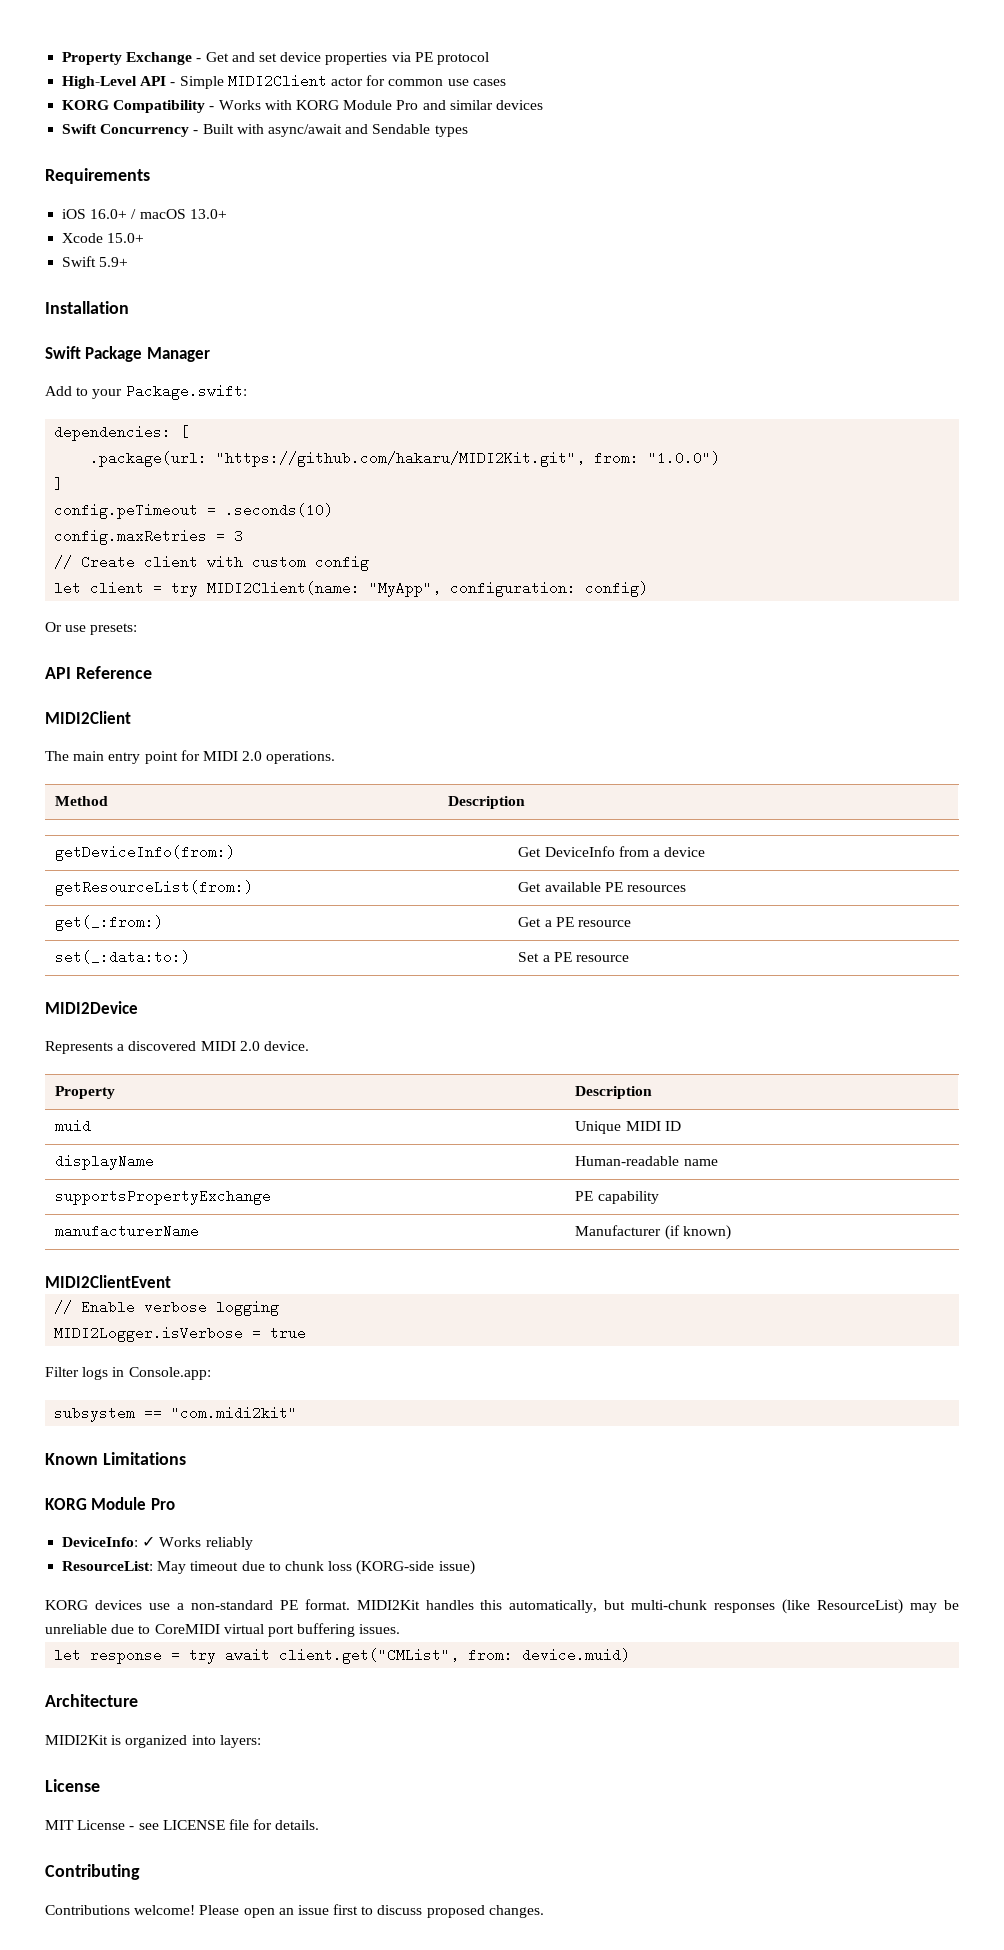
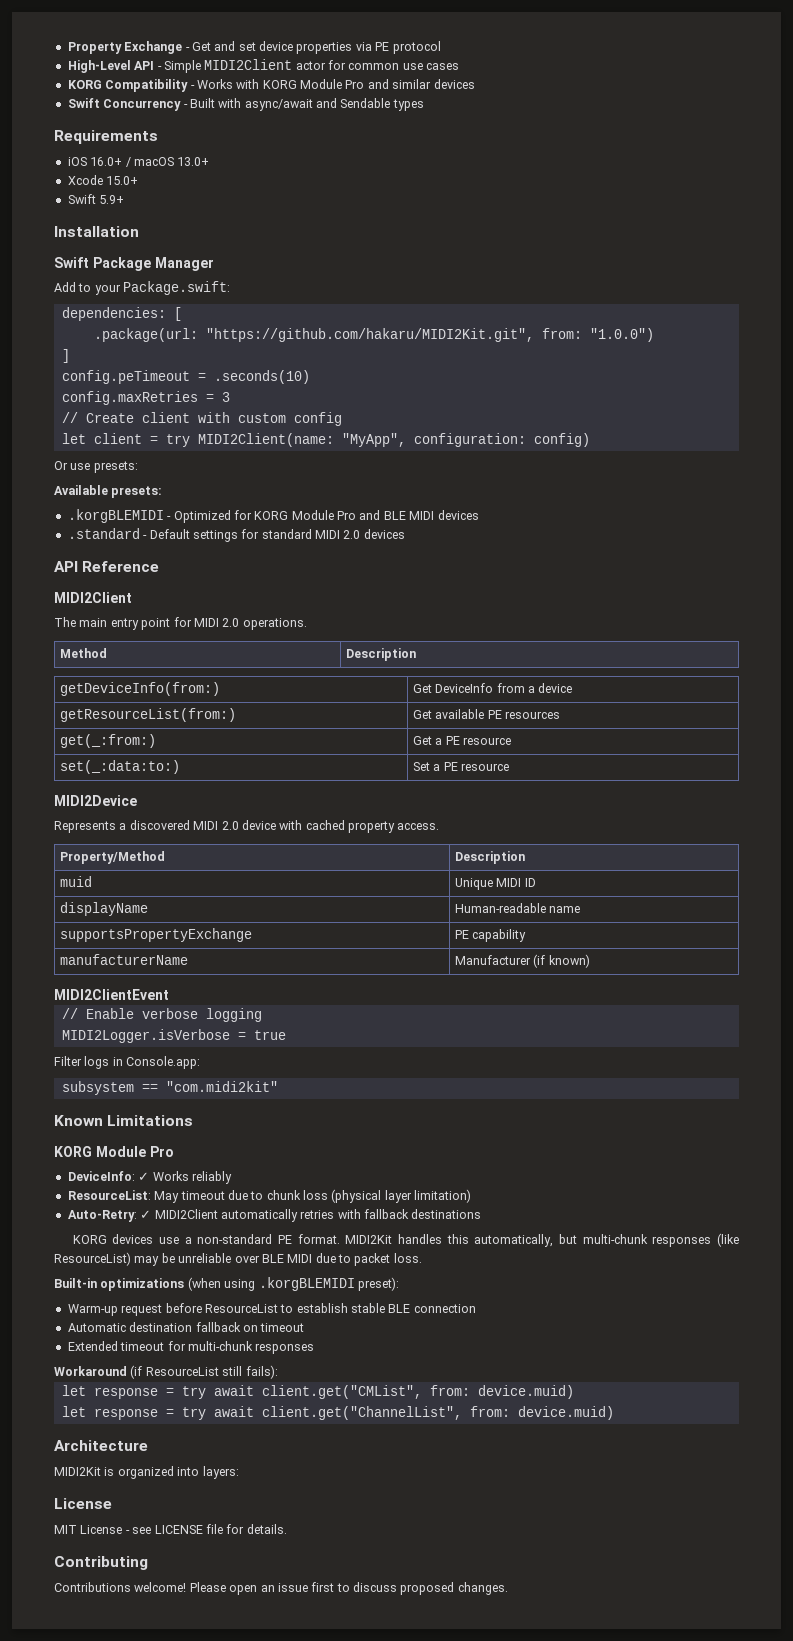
+ Available presets:
+ .korgBLEMIDI - Optimized for KORG Module Pro and BLE MIDI devices
+ .standard - Default settings for standard MIDI 2.0 devices
- Represents a discovered MIDI 2.0 device.
- Property | Description
+ Represents a discovered MIDI 2.0 device with cached property access.
+ Property/Method | Description
- ResourceList: May timeout due to chunk loss (KORG-side issue)
+ ResourceList: May timeout due to chunk loss (physical layer limitation)
+ Auto-Retry: ✓ MIDI2Client automatically retries with fallback destinations
- MIDI2Kit handles this automatically, but multi-chunk responses (like ResourceList) may be unreliable due to CoreMIDI virtual port buffering issues.
+ MIDI2Kit handles this automatically, but multi-chunk responses (like ResourceList) may be unreliable over BLE MIDI due to packet loss.
+ Built-in optimizations (when using .korgBLEMIDI preset):
+ Warm-up request before ResourceList to establish stable BLE connection
+ Automatic destination fallback on timeout
+ Extended timeout for multi-chunk responses
+ Workaround (if ResourceList still fails):
+ let response = try await client.get("ChannelList", from: device.muid)

